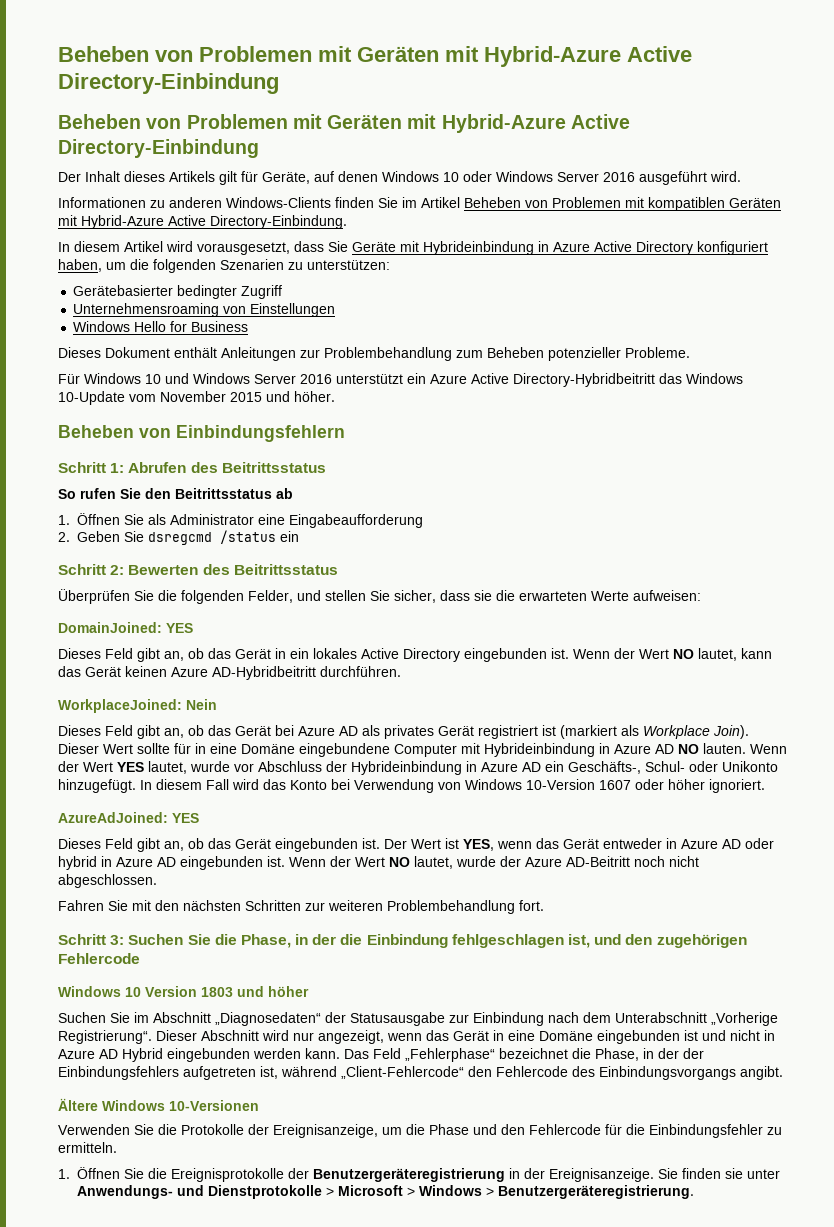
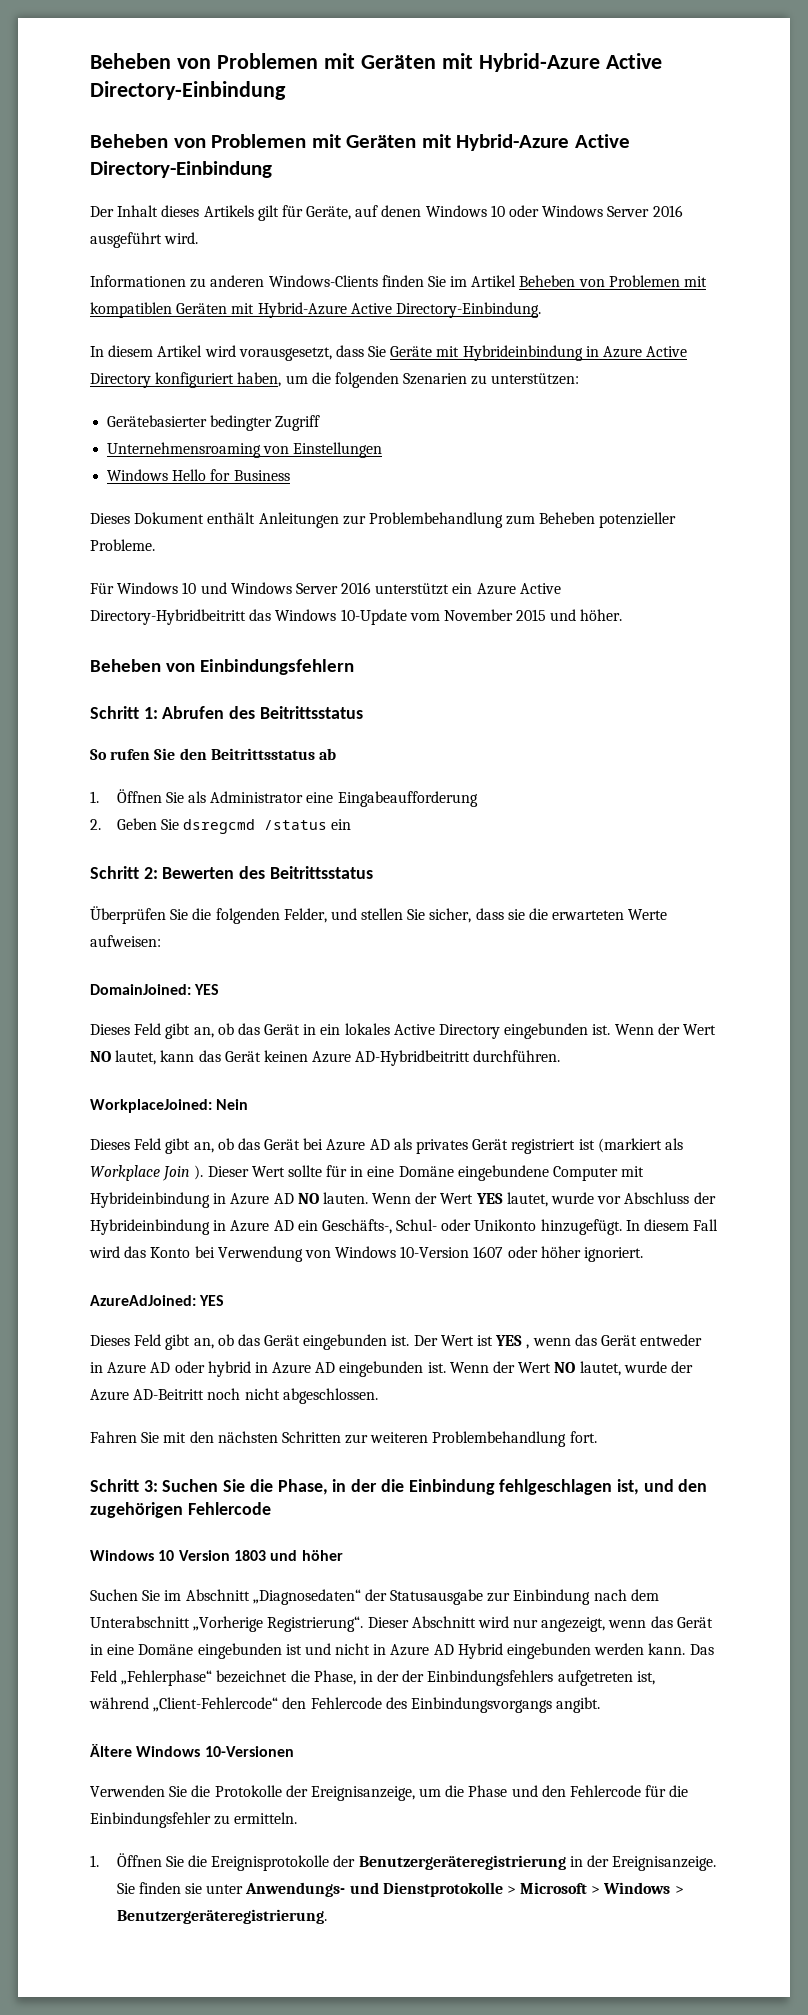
- Dieses Feld gibt an, ob das Gerät bei Azure AD als privates Gerät registriert ist (markiert als Workplace Join).
+ Dieses Feld gibt an, ob das Gerät bei Azure AD als privates Gerät registriert ist (markiert als Workplace Join ).
- Der Wert ist YES, wenn das Gerät entweder in Azure AD oder hybrid in Azure AD eingebunden ist.
+ Der Wert ist YES , wenn das Gerät entweder in Azure AD oder hybrid in Azure AD eingebunden ist.

